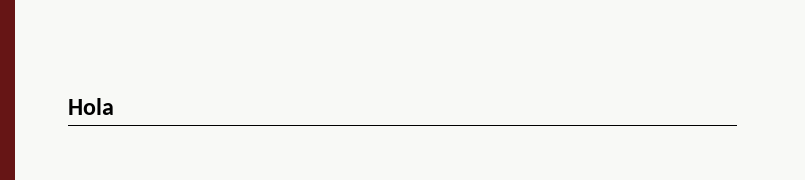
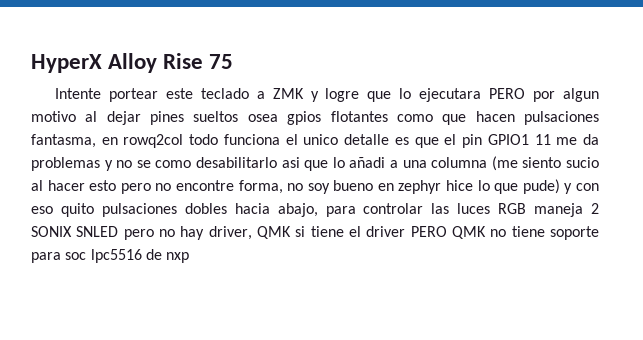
- Hola
+ HyperX Alloy Rise 75
+ Intente portear este teclado a ZMK y logre que lo ejecutara PERO por algun motivo al dejar pines sueltos osea gpios flotantes como que hacen pulsaciones fantasma, en rowq2col todo funciona el unico detalle es que el pin GPIO1 11 me da problemas y no se como desabilitarlo asi que lo añadi a una columna (me siento sucio al hacer esto pero no encontre forma, no soy bueno en zephyr hice lo que pude) y con eso quito pulsaciones dobles hacia abajo, para controlar las luces RGB maneja 2 SONIX SNLED pero no hay driver, QMK si tiene el driver PERO QMK no tiene soporte para soc lpc5516 de nxp

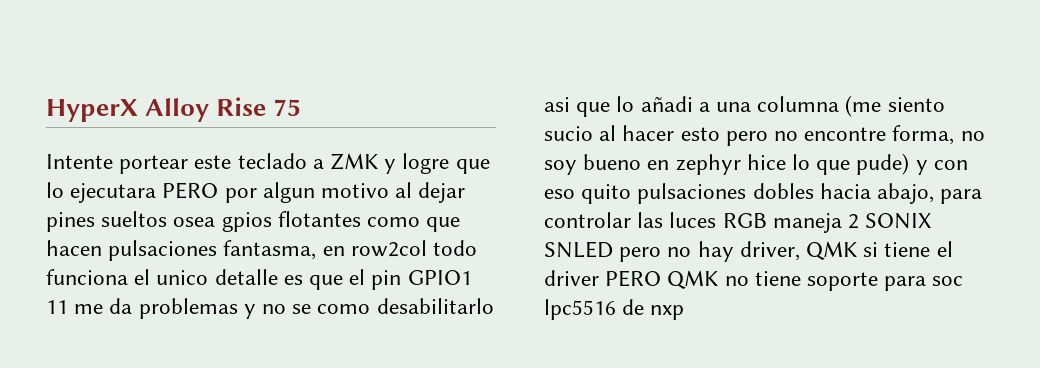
- Intente portear este teclado a ZMK y logre que lo ejecutara PERO por algun motivo al dejar pines sueltos osea gpios flotantes como que hacen pulsaciones fantasma, en rowq2col todo funciona el unico detalle es que el pin GPIO1 11 me da problemas y no se como desabilitarlo asi que lo añadi a una columna (me siento sucio al hacer esto pero no encontre forma, no soy bueno en zephyr hice lo que pude) y con eso quito pulsaciones dobles hacia abajo, para controlar las luces RGB maneja 2 SONIX SNLED pero no hay driver, QMK si tiene el driver PERO QMK no tiene soporte para soc lpc5516 de nxp
+ Intente portear este teclado a ZMK y logre que lo ejecutara PERO por algun motivo al dejar pines sueltos osea gpios flotantes como que hacen pulsaciones fantasma, en row2col todo funciona el unico detalle es que el pin GPIO1 11 me da problemas y no se como desabilitarlo asi que lo añadi a una columna (me siento sucio al hacer esto pero no encontre forma, no soy bueno en zephyr hice lo que pude) y con eso quito pulsaciones dobles hacia abajo, para controlar las luces RGB maneja 2 SONIX SNLED pero no hay driver, QMK si tiene el driver PERO QMK no tiene soporte para soc lpc5516 de nxp

